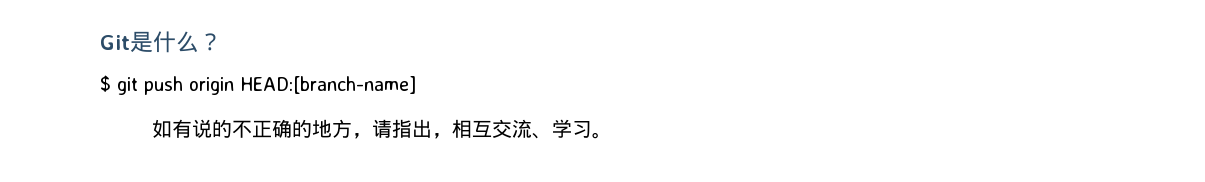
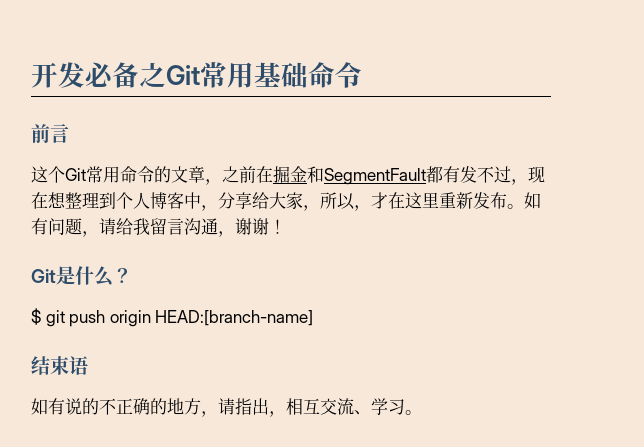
+ 开发必备之Git常用基础命令
+ 前言
+ 这个Git常用命令的文章，之前在掘金和SegmentFault都有发不过，现在想整理到个人博客中，分享给大家，所以，才在这里重新发布。如有问题，请给我留言沟通，谢谢！
+ 结束语

